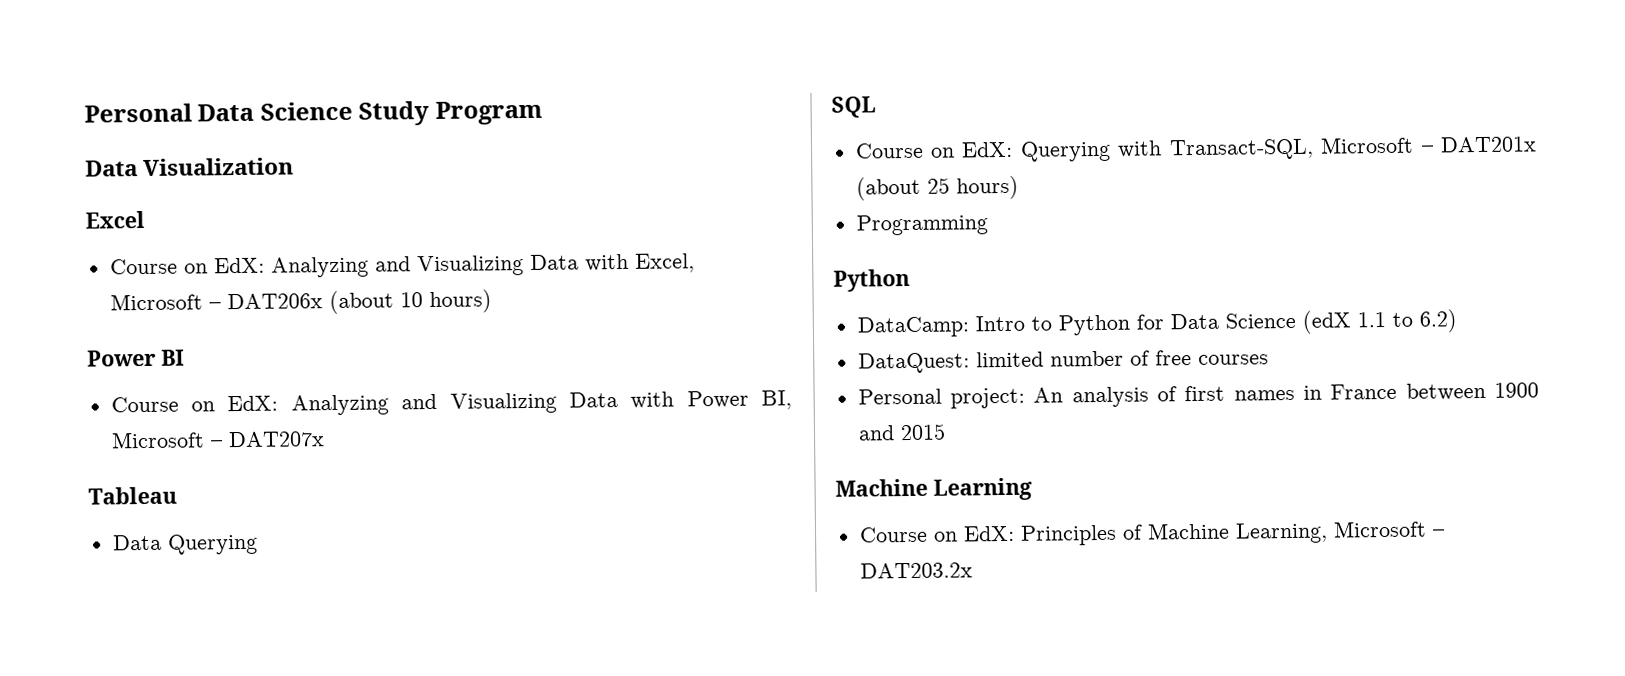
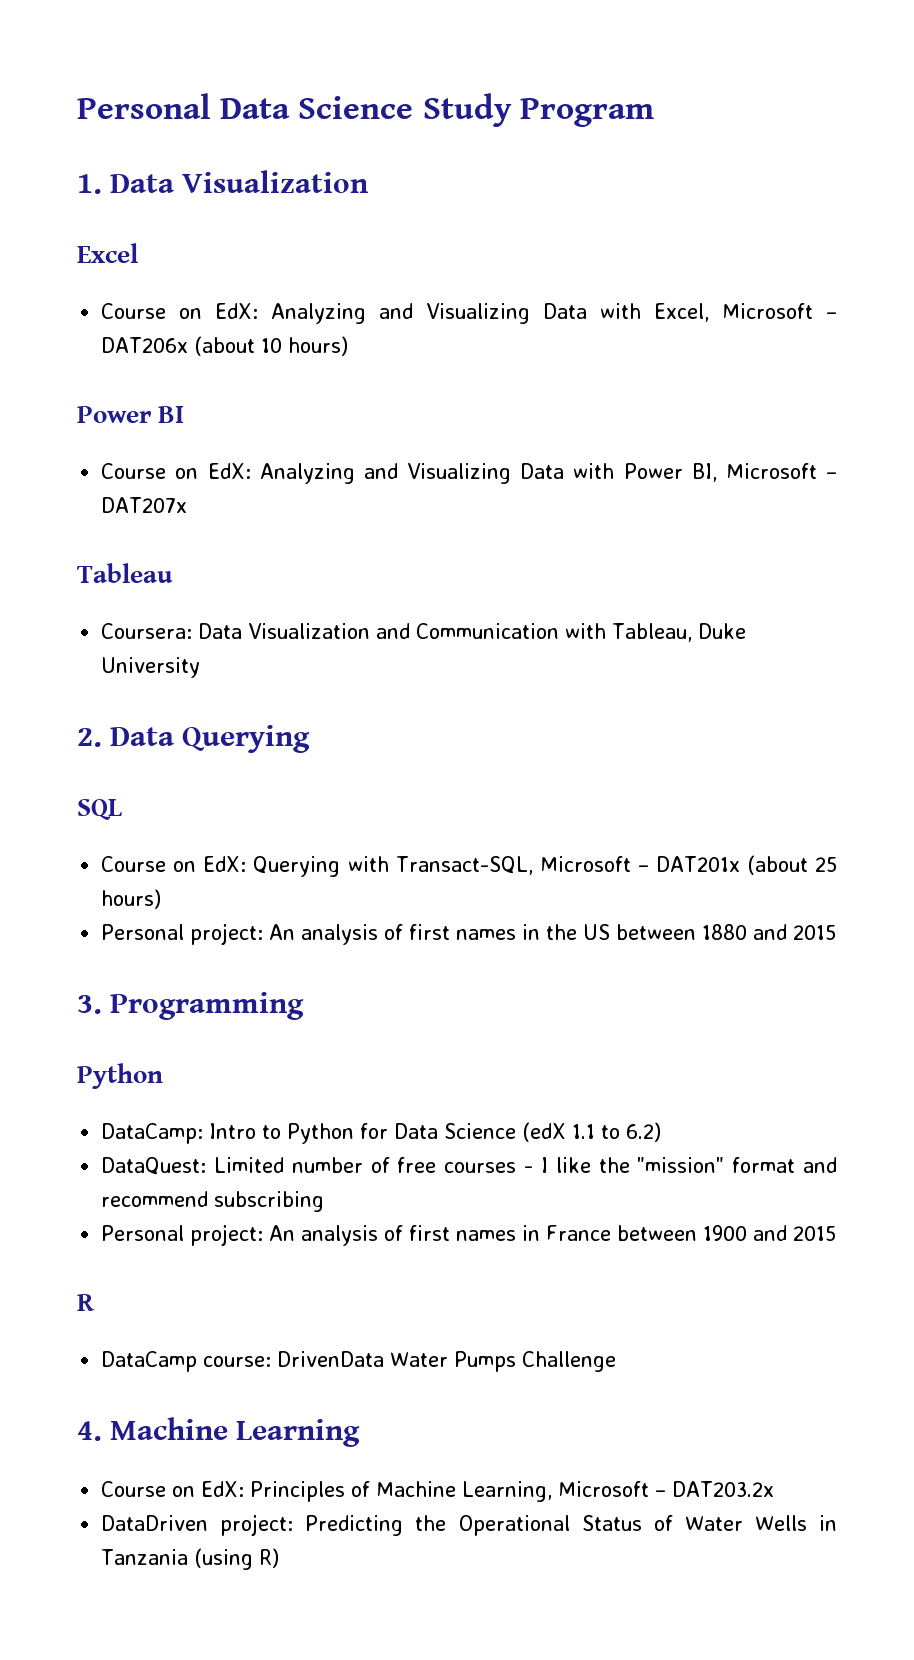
- Data Visualization
+ 1. Data Visualization
- Data Querying
+ Coursera: Data Visualization and Communication with Tableau, Duke University
+ 2. Data Querying
- Programming
+ Personal project: An analysis of first names in the US between 1880 and 2015
+ 3. Programming
- DataQuest: limited number of free courses
+ DataQuest: Limited number of free courses - I like the "mission" format and recommend subscribing
- Machine Learning
+ R
+ DataCamp course: DrivenData Water Pumps Challenge
+ 4. Machine Learning
+ DataDriven project: Predicting the Operational Status of Water Wells in Tanzania (using R)

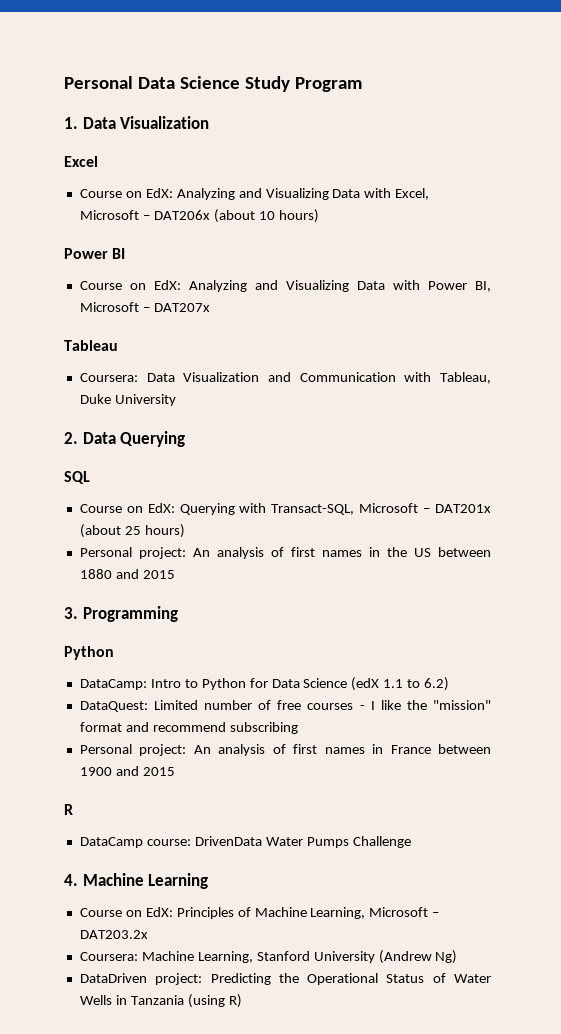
+ Coursera: Machine Learning, Stanford University (Andrew Ng)

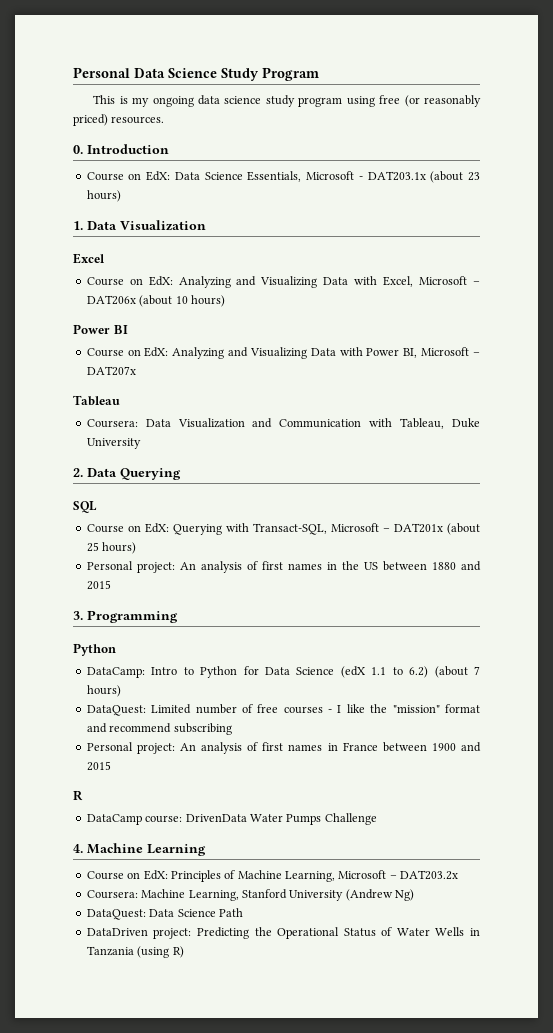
+ This is my ongoing data science study program using free (or reasonably priced) resources.
+ 0. Introduction
+ Course on EdX: Data Science Essentials, Microsoft - DAT203.1x (about 23 hours)
- DataCamp: Intro to Python for Data Science (edX 1.1 to 6.2)
+ DataCamp: Intro to Python for Data Science (edX 1.1 to 6.2) (about 7 hours)
+ DataQuest: Data Science Path

